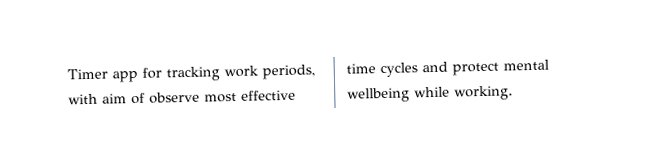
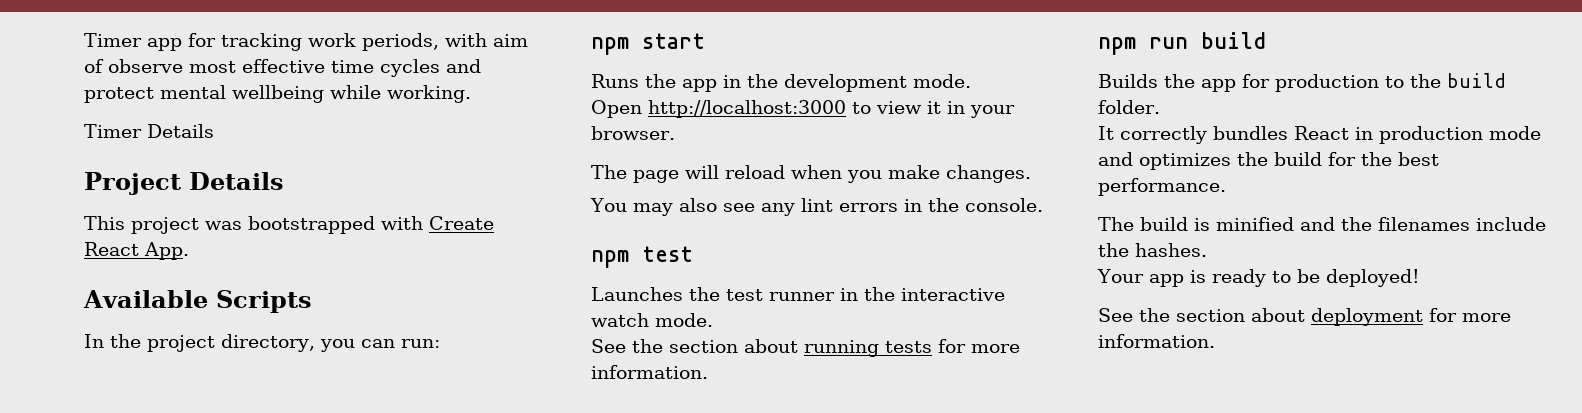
+ Timer Details
+ Project Details
+ This project was bootstrapped with Create React App.
+ Available Scripts
+ In the project directory, you can run:
+ npm start
+ Runs the app in the development mode.
+ Open http://localhost:3000 to view it in your browser.
+ The page will reload when you make changes.
+ You may also see any lint errors in the console.
+ npm test
+ Launches the test runner in the interactive watch mode.
+ See the section about running tests for more information.
+ npm run build
+ Builds the app for production to the build folder.
+ It correctly bundles React in production mode and optimizes the build for the best performance.
+ The build is minified and the filenames include the hashes.
+ Your app is ready to be deployed!
+ See the section about deployment for more information.

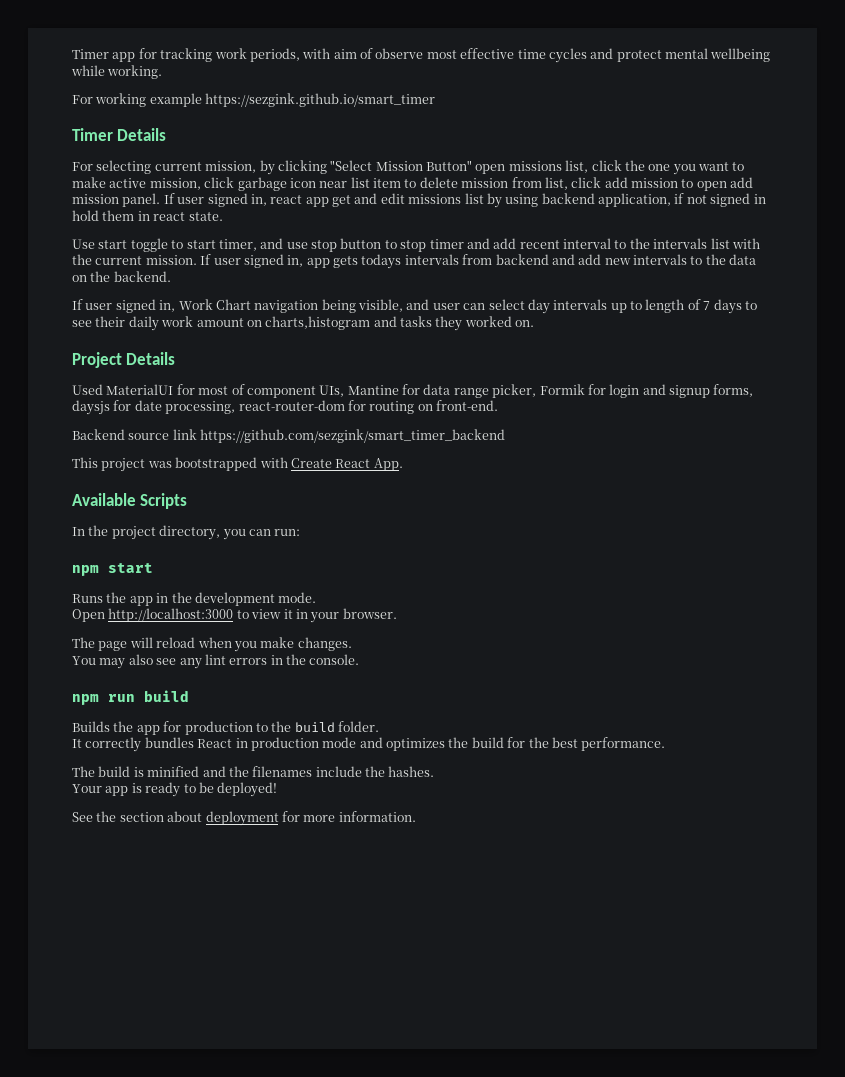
+ For working example https://sezgink.github.io/smart_timer
  Timer Details
+ For selecting current mission, by clicking "Select Mission Button" open missions list, click the one you want to make active mission, click garbage icon near list item to delete mission from list, click add mission to open add mission panel. If user signed in, react app get and edit missions list by using backend application, if not signed in hold them in react state.
+ Use start toggle to start timer, and use stop button to stop timer and add recent interval to the intervals list with the current mission. If user signed in, app gets todays intervals from backend and add new intervals to the data on the backend.
+ If user signed in, Work Chart navigation being visible, and user can select day intervals up to length of 7 days to see their daily work amount on charts,histogram and tasks they worked on.
  Project Details
+ Used MaterialUI for most of component UIs, Mantine for data range picker, Formik for login and signup forms, daysjs for date processing, react-router-dom for routing on front-end.
+ Backend source link https://github.com/sezgink/smart_timer_backend
- npm test
- Launches the test runner in the interactive watch mode.
- See the section about running tests for more information.

